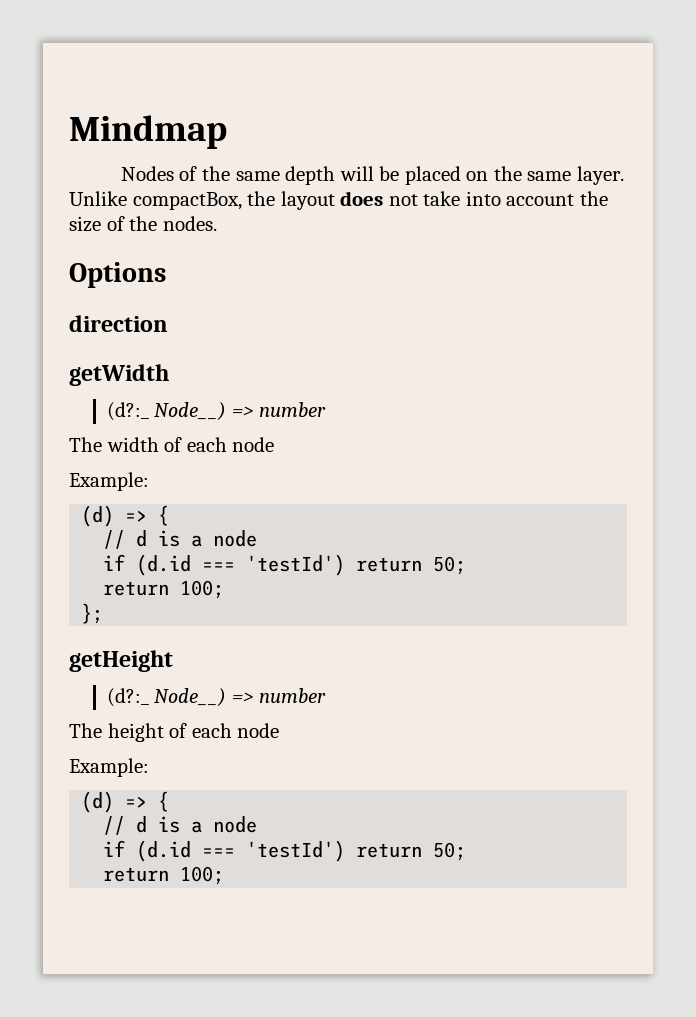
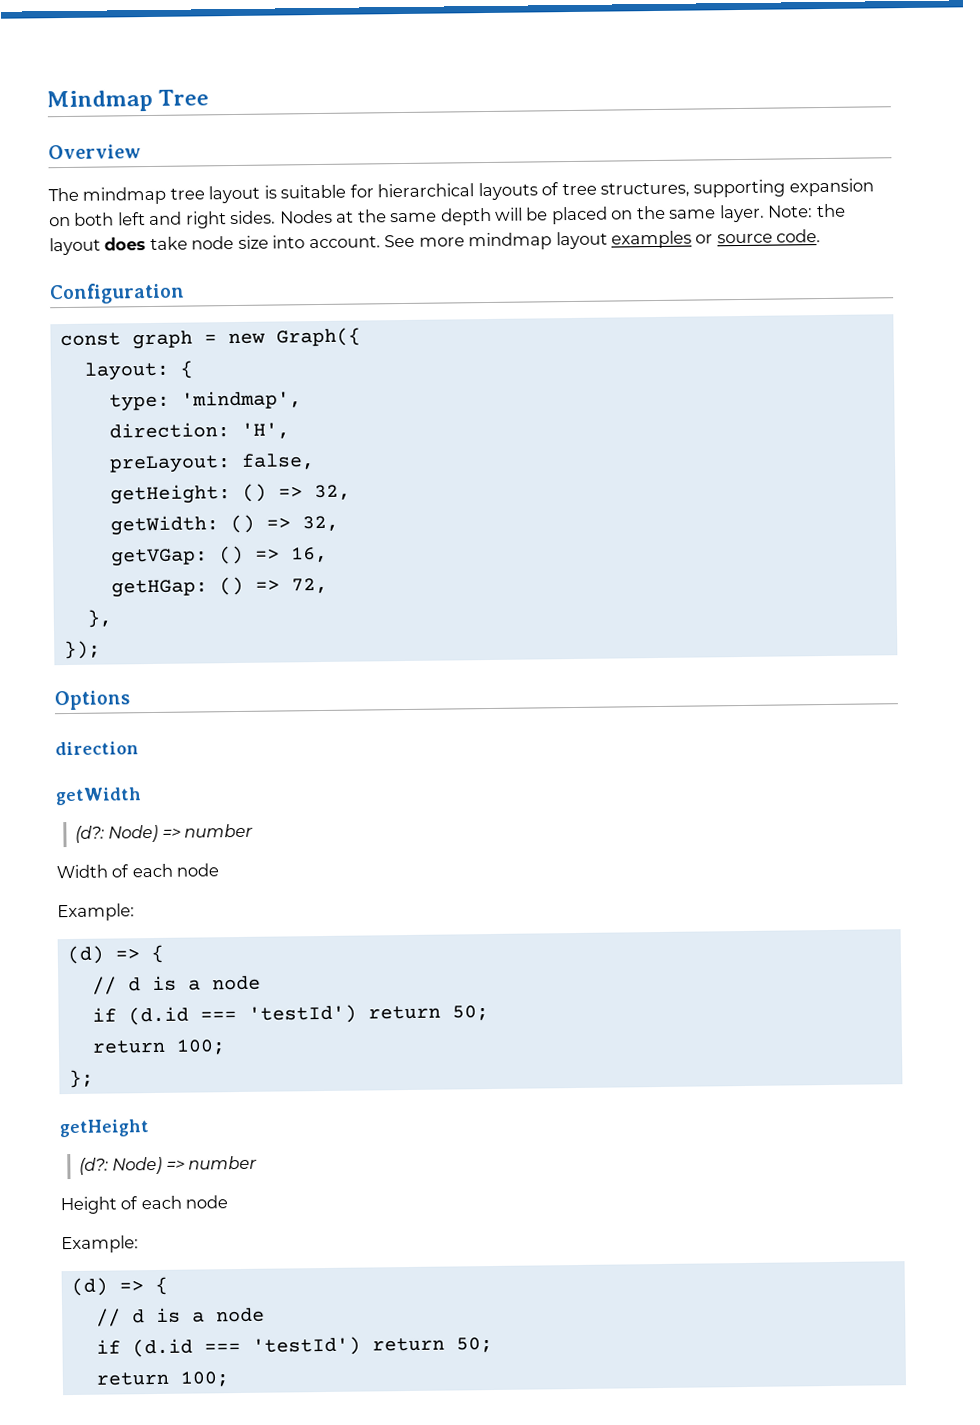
- Mindmap
- Nodes of the same depth will be placed on the same layer.
+ Mindmap Tree
+ Overview
+ The mindmap tree layout is suitable for hierarchical layouts of tree structures, supporting expansion on both left and right sides. Nodes at the same depth will be placed on the same layer.
- Unlike compactBox, the layout does not take into account the size of the nodes.
+ Note: the layout does take node size into account. See more mindmap layout examples or source code.
+ Configuration
+ const graph = new Graph({
+ layout: {
+ type: 'mindmap',
+ direction: 'H',
+ preLayout: false,
+ getHeight: () => 32,
+ getWidth: () => 32,
+ getVGap: () => 16,
+ getHGap: () => 72,
+ },
+ });
  getWidth
- (d?:_ Node__) => number
- The width of each node
+ (d?: Node) => number
+ Width of each node
  getHeight
- (d?:_ Node__) => number
- The height of each node
+ (d?: Node) => number
+ Height of each node

